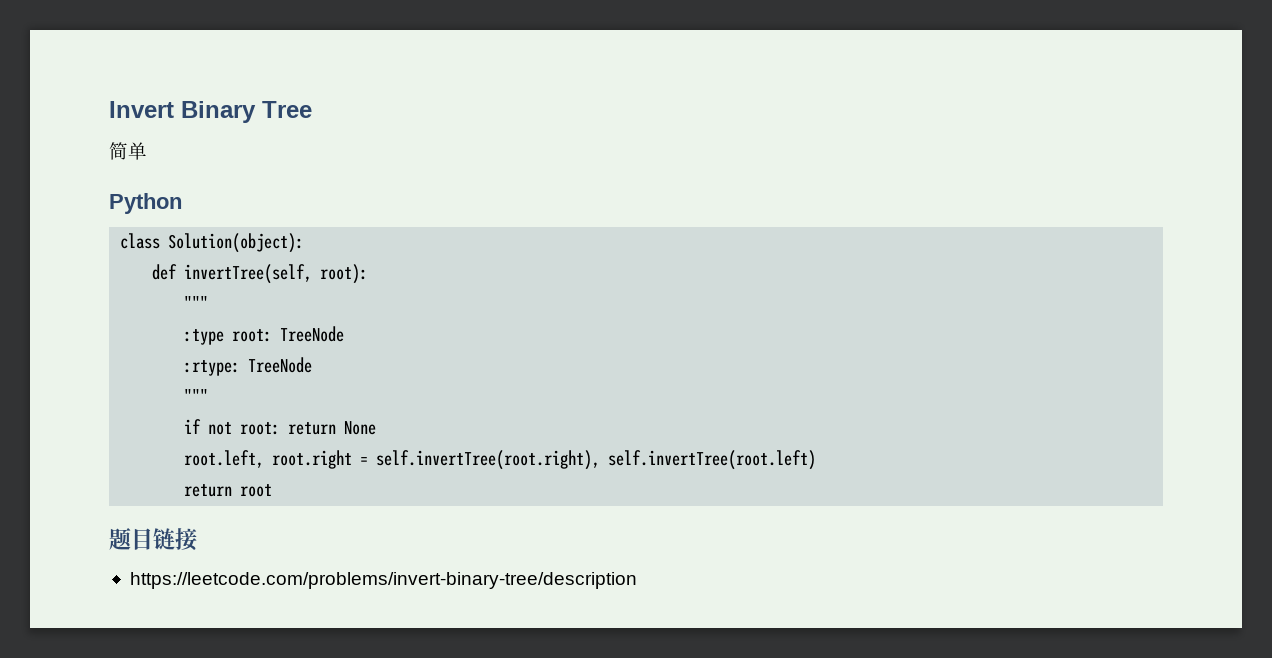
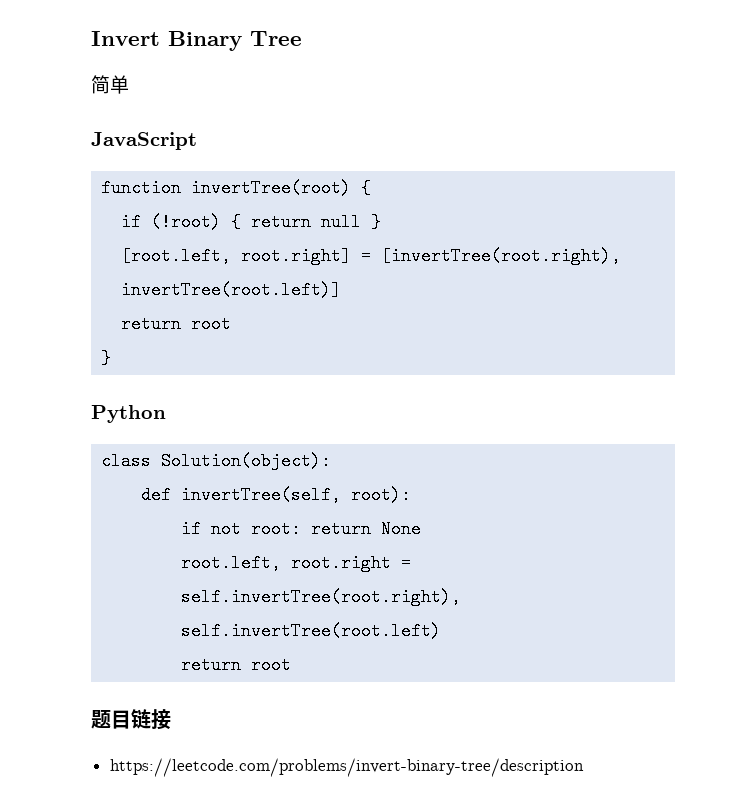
+ JavaScript
+ function invertTree(root) {
+ if (!root) { return null }
+ [root.left, root.right] = [invertTree(root.right), invertTree(root.left)]
+ return root
+ }
  def invertTree(self, root):
- """
- :type root: TreeNode
- :rtype: TreeNode
- """

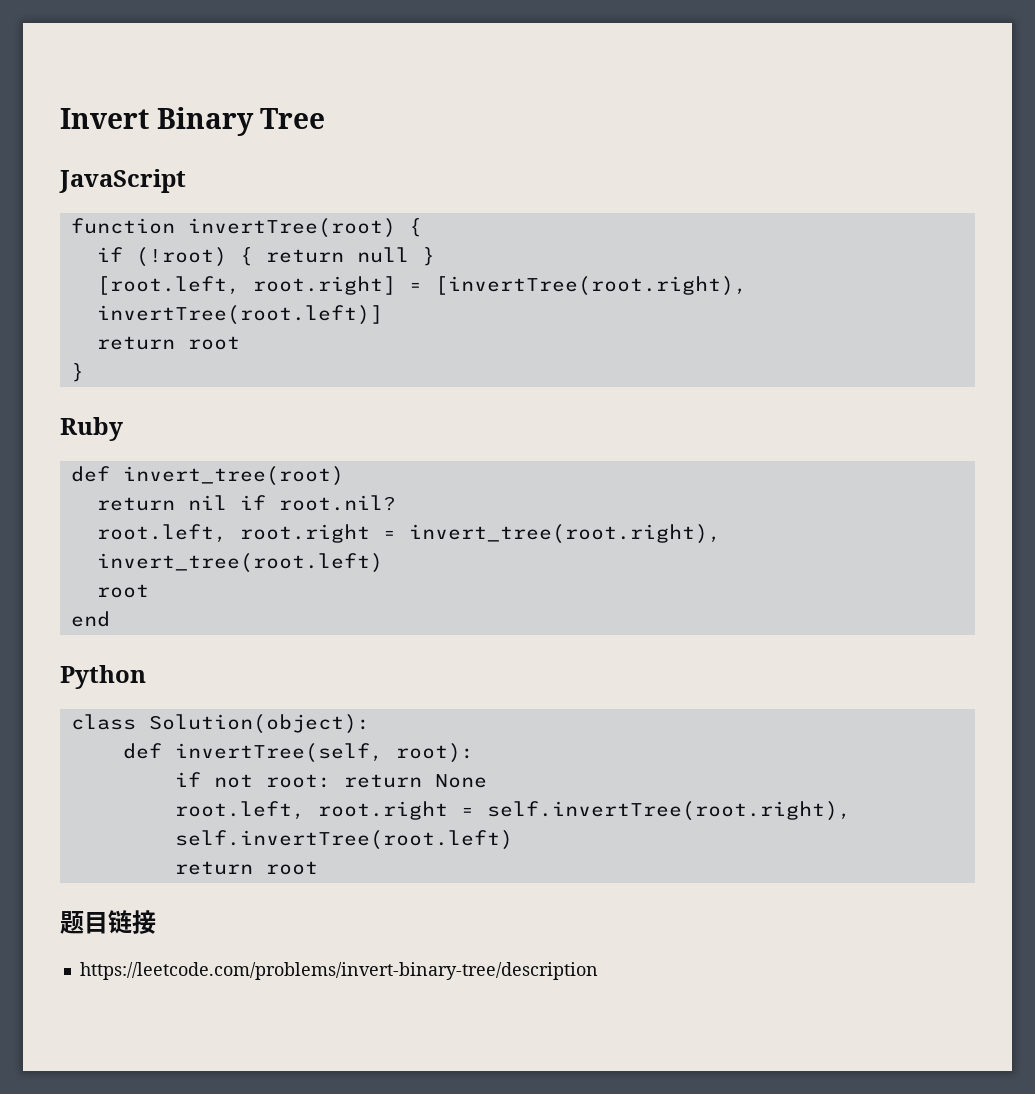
- 简单
+ Ruby
+ def invert_tree(root)
+ return nil if root.nil?
+ root.left, root.right = invert_tree(root.right), invert_tree(root.left)
+ root
+ end

